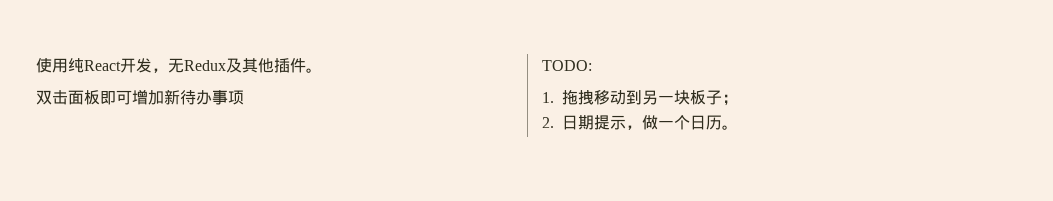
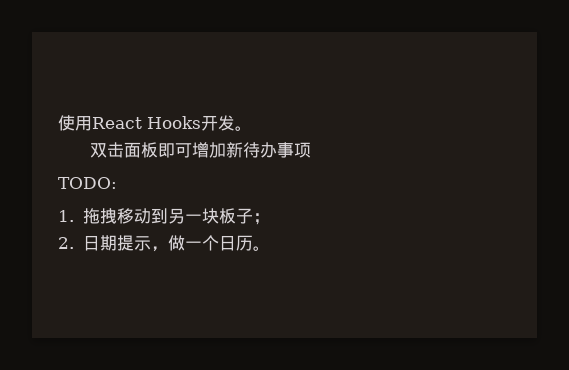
- 使用纯React开发，无Redux及其他插件。
+ 使用React Hooks开发。

